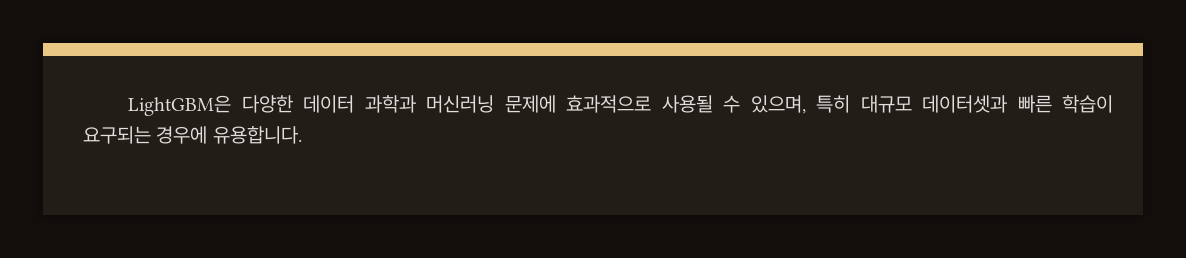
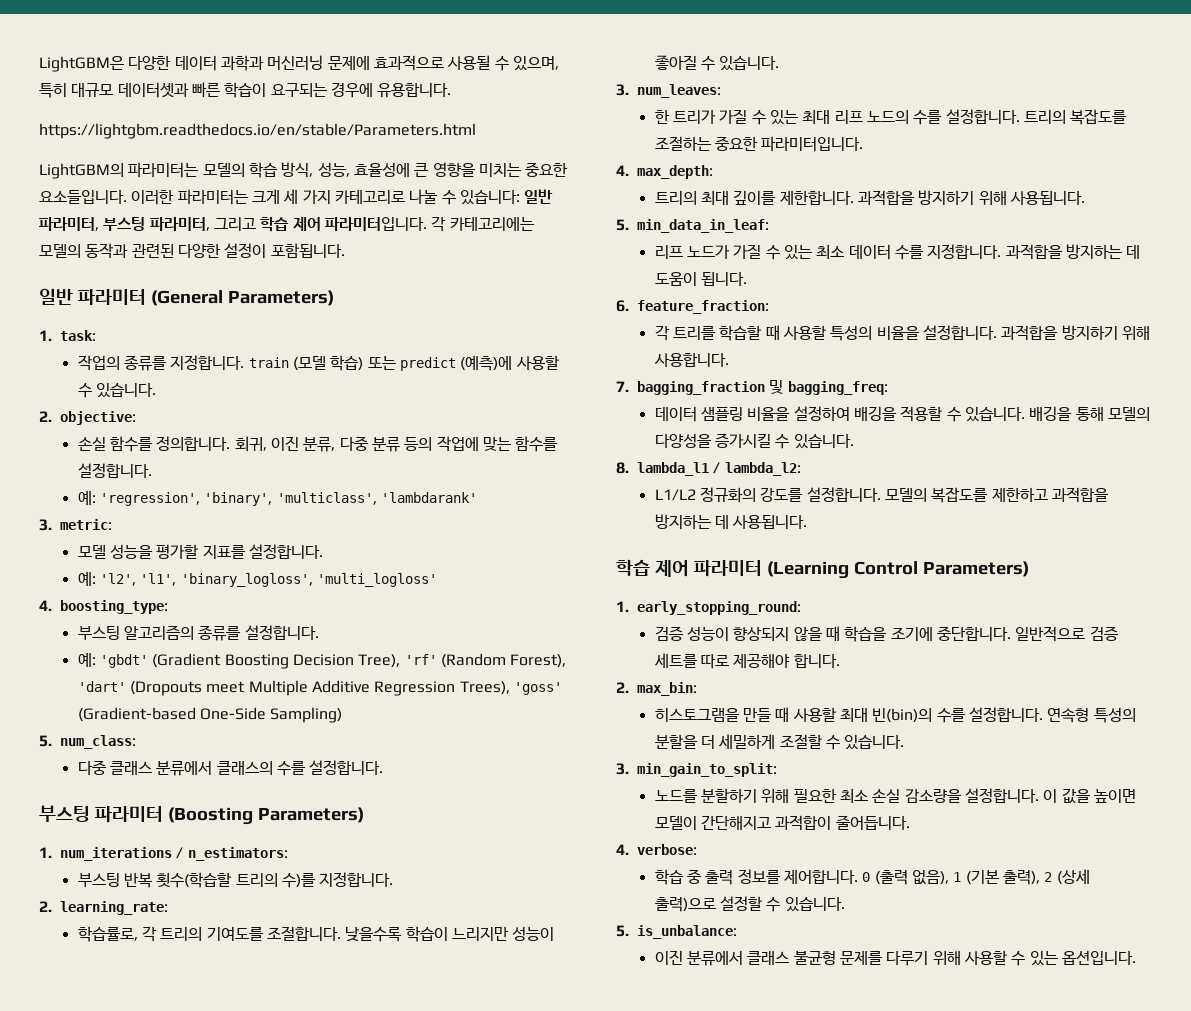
+ https://lightgbm.readthedocs.io/en/stable/Parameters.html
+ LightGBM의 파라미터는 모델의 학습 방식, 성능, 효율성에 큰 영향을 미치는 중요한 요소들입니다. 이러한 파라미터는 크게 세 가지 카테고리로 나눌 수 있습니다: 일반 파라미터, 부스팅 파라미터, 그리고 학습 제어 파라미터입니다. 각 카테고리에는 모델의 동작과 관련된 다양한 설정이 포함됩니다.
+ 일반 파라미터 (General Parameters)
+ 1. task:
+ 작업의 종류를 지정합니다. train (모델 학습) 또는 predict (예측)에 사용할 수 있습니다.
+ 2. objective:
+ 손실 함수를 정의합니다. 회귀, 이진 분류, 다중 분류 등의 작업에 맞는 함수를 설정합니다.
+ 예: 'regression', 'binary', 'multiclass', 'lambdarank'
+ 3. metric:
+ 모델 성능을 평가할 지표를 설정합니다.
+ 예: 'l2', 'l1', 'binary_logloss', 'multi_logloss'
+ 4. boosting_type:
+ 부스팅 알고리즘의 종류를 설정합니다.
+ 예: 'gbdt' (Gradient Boosting Decision Tree), 'rf' (Random Forest), 'dart' (Dropouts meet Multiple Additive Regression Trees), 'goss' (Gradient-based One-Side Sampling)
+ 5. num_class:
+ 다중 클래스 분류에서 클래스의 수를 설정합니다.
+ 부스팅 파라미터 (Boosting Parameters)
+ 1. num_iterations / n_estimators:
+ 부스팅 반복 횟수(학습할 트리의 수)를 지정합니다.
+ 2. learning_rate:
+ 학습률로, 각 트리의 기여도를 조절합니다. 낮을수록 학습이 느리지만 성능이 좋아질 수 있습니다.
+ 3. num_leaves:
+ 한 트리가 가질 수 있는 최대 리프 노드의 수를 설정합니다. 트리의 복잡도를 조절하는 중요한 파라미터입니다.
+ 4. max_depth:
+ 트리의 최대 깊이를 제한합니다. 과적합을 방지하기 위해 사용됩니다.
+ 5. min_data_in_leaf:
+ 리프 노드가 가질 수 있는 최소 데이터 수를 지정합니다. 과적합을 방지하는 데 도움이 됩니다.
+ 6. feature_fraction:
+ 각 트리를 학습할 때 사용할 특성의 비율을 설정합니다. 과적합을 방지하기 위해 사용합니다.
+ 7. bagging_fraction 및 bagging_freq:
+ 데이터 샘플링 비율을 설정하여 배깅을 적용할 수 있습니다. 배깅을 통해 모델의 다양성을 증가시킬 수 있습니다.
+ 8. lambda_l1 / lambda_l2:
+ L1/L2 정규화의 강도를 설정합니다. 모델의 복잡도를 제한하고 과적합을 방지하는 데 사용됩니다.
+ 학습 제어 파라미터 (Learning Control Parameters)
+ 1. early_stopping_round:
+ 검증 성능이 향상되지 않을 때 학습을 조기에 중단합니다. 일반적으로 검증 세트를 따로 제공해야 합니다.
+ 2. max_bin:
+ 히스토그램을 만들 때 사용할 최대 빈(bin)의 수를 설정합니다. 연속형 특성의 분할을 더 세밀하게 조절할 수 있습니다.
+ 3. min_gain_to_split:
+ 노드를 분할하기 위해 필요한 최소 손실 감소량을 설정합니다. 이 값을 높이면 모델이 간단해지고 과적합이 줄어듭니다.
+ 4. verbose:
+ 학습 중 출력 정보를 제어합니다. 0 (출력 없음), 1 (기본 출력), 2 (상세 출력)으로 설정할 수 있습니다.
+ 5. is_unbalance:
+ 이진 분류에서 클래스 불균형 문제를 다루기 위해 사용할 수 있는 옵션입니다.

